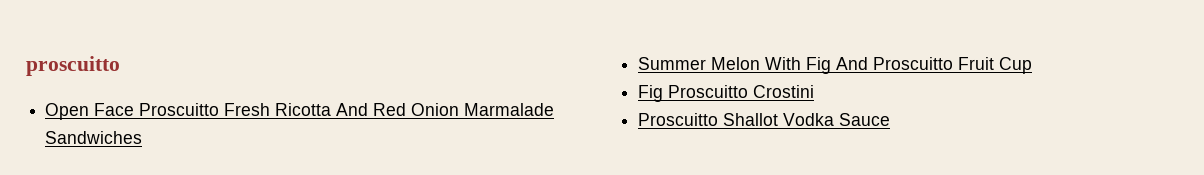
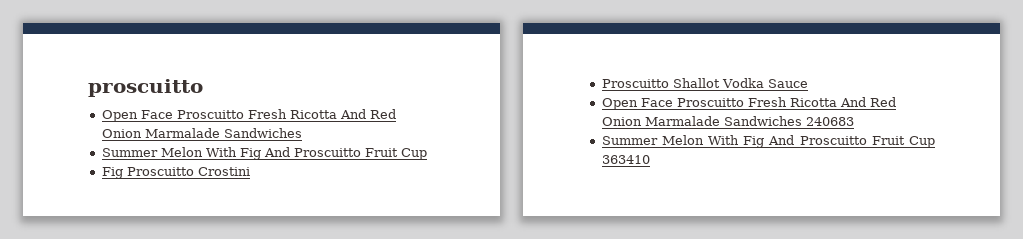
+ Open Face Proscuitto Fresh Ricotta And Red Onion Marmalade Sandwiches 240683
+ Summer Melon With Fig And Proscuitto Fruit Cup 363410

